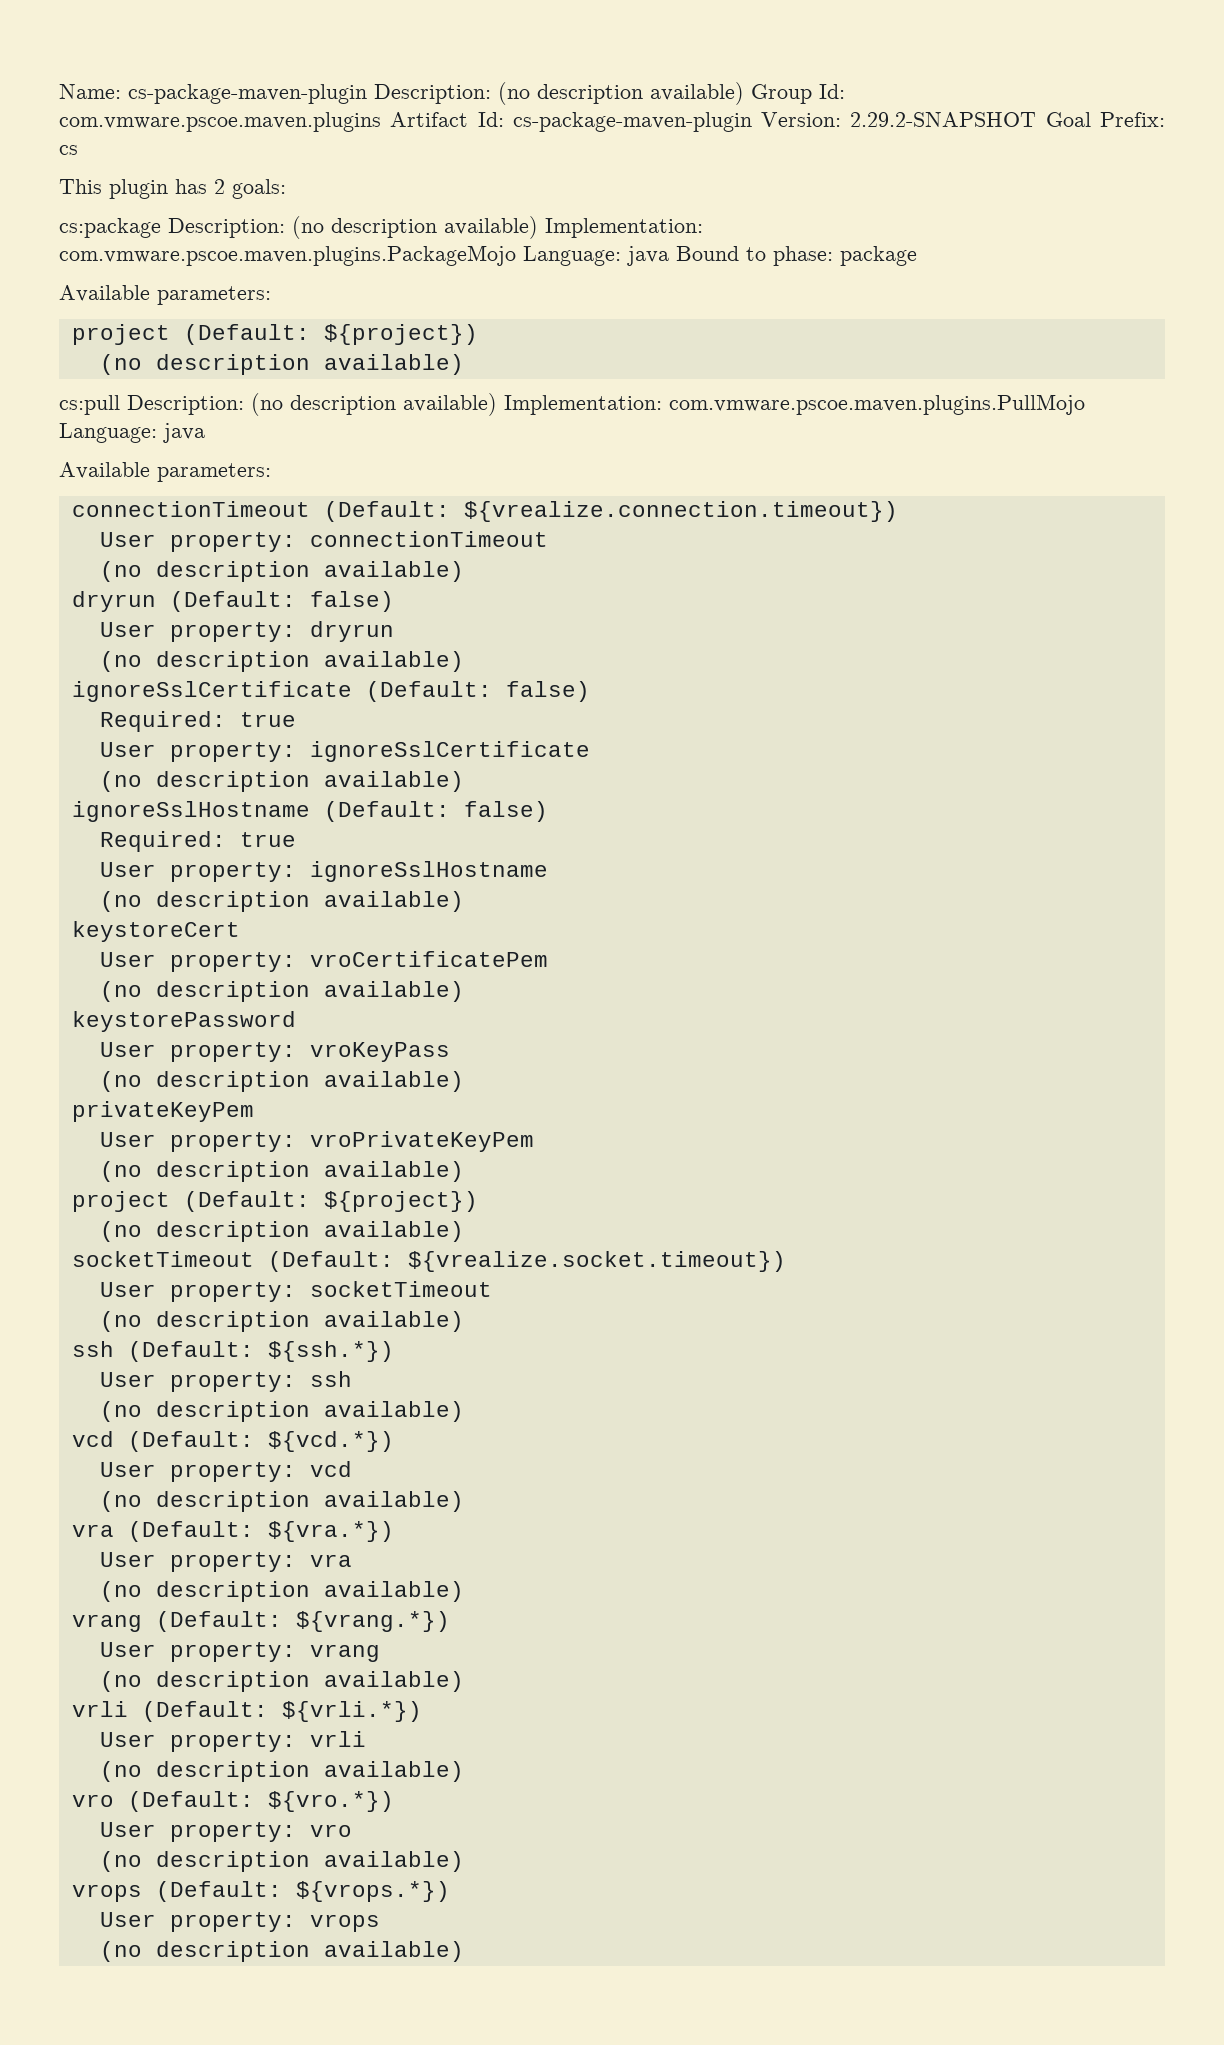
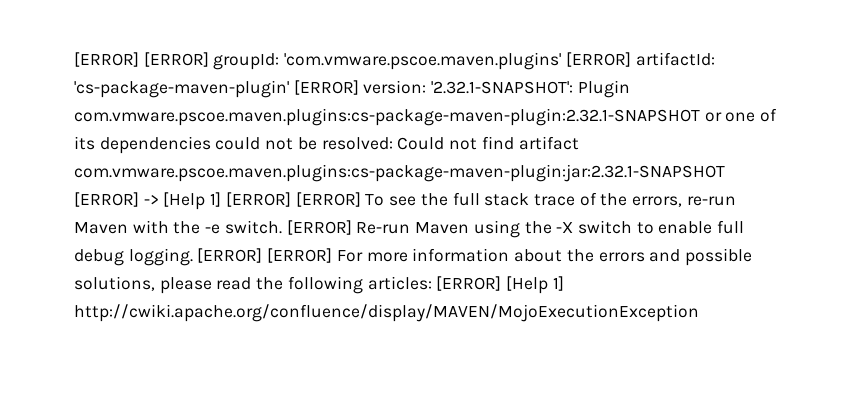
- Name: cs-package-maven-plugin Description: (no description available) Group Id: com.vmware.pscoe.maven.plugins Artifact Id: cs-package-maven-plugin Version: 2.29.2-SNAPSHOT Goal Prefix: cs
- This plugin has 2 goals:
- cs:package Description: (no description available) Implementation: com.vmware.pscoe.maven.plugins.PackageMojo Language: java Bound to phase: package
- Available parameters:
- project (Default: ${project})
- (no description available)
- cs:pull Description: (no description available) Implementation: com.vmware.pscoe.maven.plugins.PullMojo Language: java
- Available parameters:
- connectionTimeout (Default: ${vrealize.connection.timeout})
- User property: connectionTimeout
- (no description available)
- dryrun (Default: false)
- User property: dryrun
- (no description available)
- ignoreSslCertificate (Default: false)
- Required: true
- User property: ignoreSslCertificate
- (no description available)
- ignoreSslHostname (Default: false)
- Required: true
- User property: ignoreSslHostname
- (no description available)
- keystoreCert
- User property: vroCertificatePem
- (no description available)
- keystorePassword
- User property: vroKeyPass
- (no description available)
- privateKeyPem
- User property: vroPrivateKeyPem
- (no description available)
- project (Default: ${project})
- (no description available)
- socketTimeout (Default: ${vrealize.socket.timeout})
- User property: socketTimeout
- (no description available)
- ssh (Default: ${ssh.*})
- User property: ssh
- (no description available)
- vcd (Default: ${vcd.*})
- User property: vcd
- (no description available)
- vra (Default: ${vra.*})
- User property: vra
- (no description available)
- vrang (Default: ${vrang.*})
- User property: vrang
- (no description available)
- vrli (Default: ${vrli.*})
- User property: vrli
- (no description available)
- vro (Default: ${vro.*})
- User property: vro
- (no description available)
- vrops (Default: ${vrops.*})
- User property: vrops
- (no description available)
+ [ERROR] [ERROR] groupId: 'com.vmware.pscoe.maven.plugins' [ERROR] artifactId: 'cs-package-maven-plugin' [ERROR] version: '2.32.1-SNAPSHOT': Plugin com.vmware.pscoe.maven.plugins:cs-package-maven-plugin:2.32.1-SNAPSHOT or one of its dependencies could not be resolved: Could not find artifact com.vmware.pscoe.maven.plugins:cs-package-maven-plugin:jar:2.32.1-SNAPSHOT [ERROR] -> [Help 1] [ERROR] [ERROR] To see the full stack trace of the errors, re-run Maven with the -e switch. [ERROR] Re-run Maven using the -X switch to enable full debug logging. [ERROR] [ERROR] For more information about the errors and possible solutions, please read the following articles: [ERROR] [Help 1] http://cwiki.apache.org/confluence/display/MAVEN/MojoExecutionException

